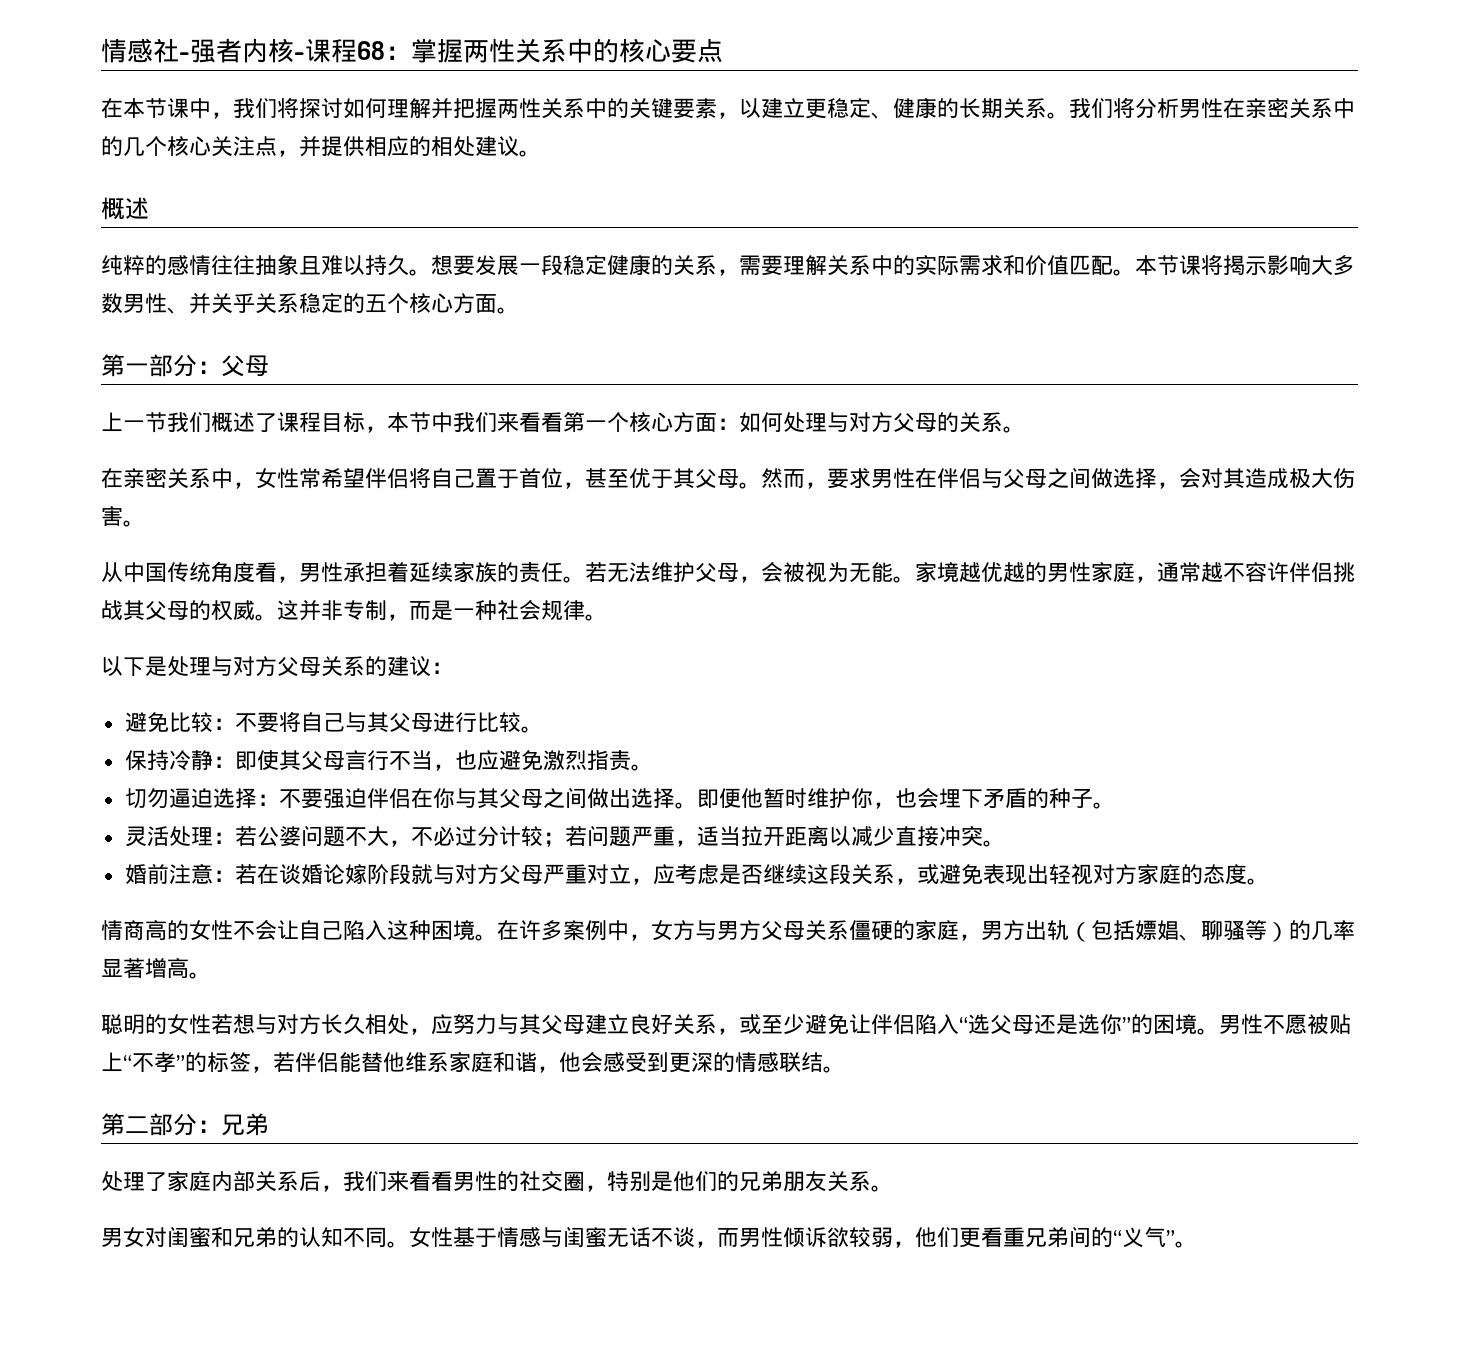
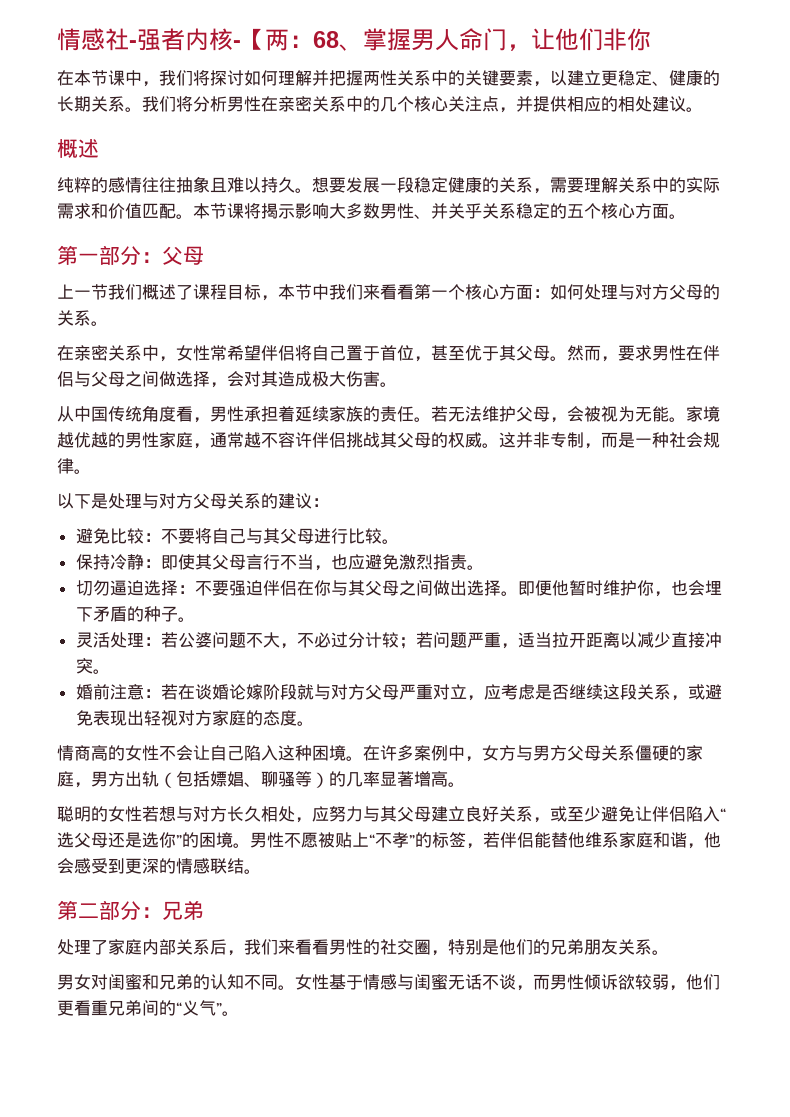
- 情感社-强者内核-课程68：掌握两性关系中的核心要点
+ 情感社-强者内核-【两：68、掌握男人命门，让他们非你

